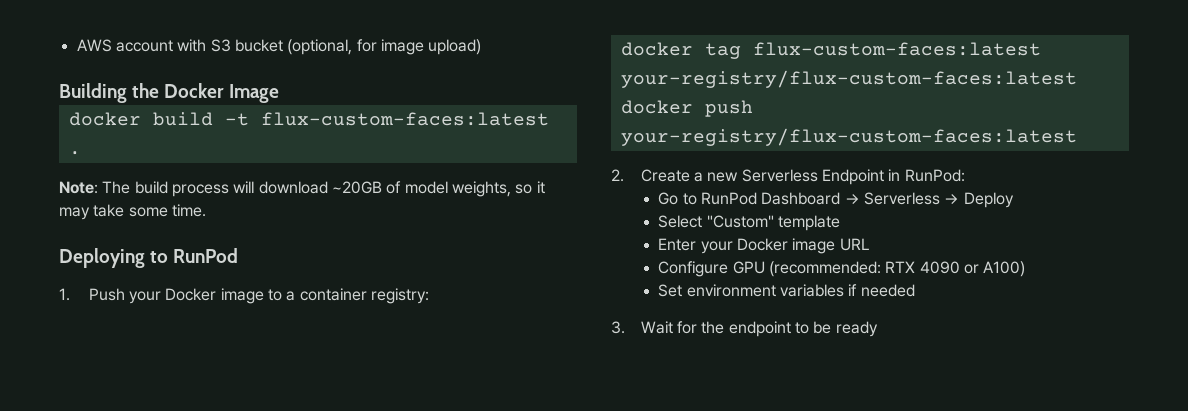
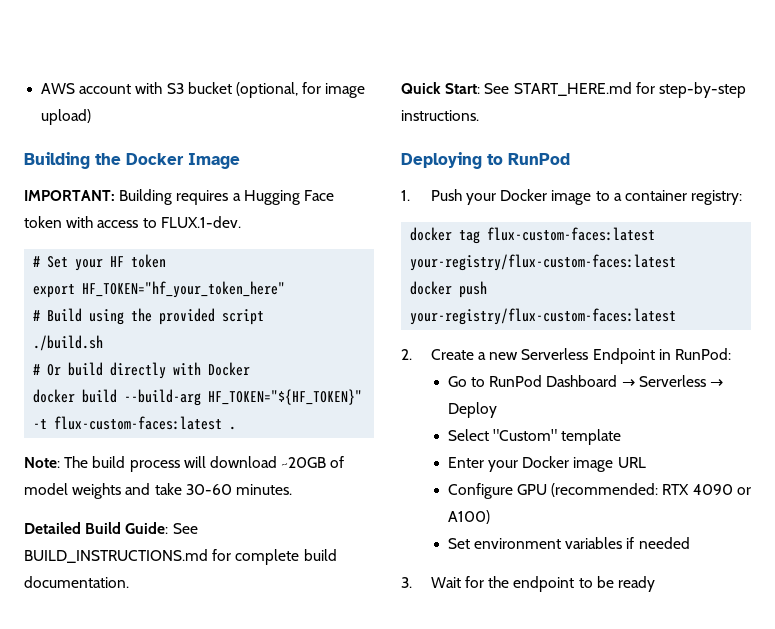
+ IMPORTANT: Building requires a Hugging Face token with access to FLUX.1-dev.
+ # Set your HF token
+ export HF_TOKEN="hf_your_token_here"
+ # Build using the provided script
+ ./build.sh
+ # Or build directly with Docker
- docker build -t flux-custom-faces:latest .
+ docker build --build-arg HF_TOKEN="${HF_TOKEN}" -t flux-custom-faces:latest .
- Note: The build process will download ~20GB of model weights, so it may take some time.
+ Note: The build process will download ~20GB of model weights and take 30-60 minutes.
+ Detailed Build Guide: See BUILD_INSTRUCTIONS.md for complete build documentation.
+ Quick Start: See START_HERE.md for step-by-step instructions.

